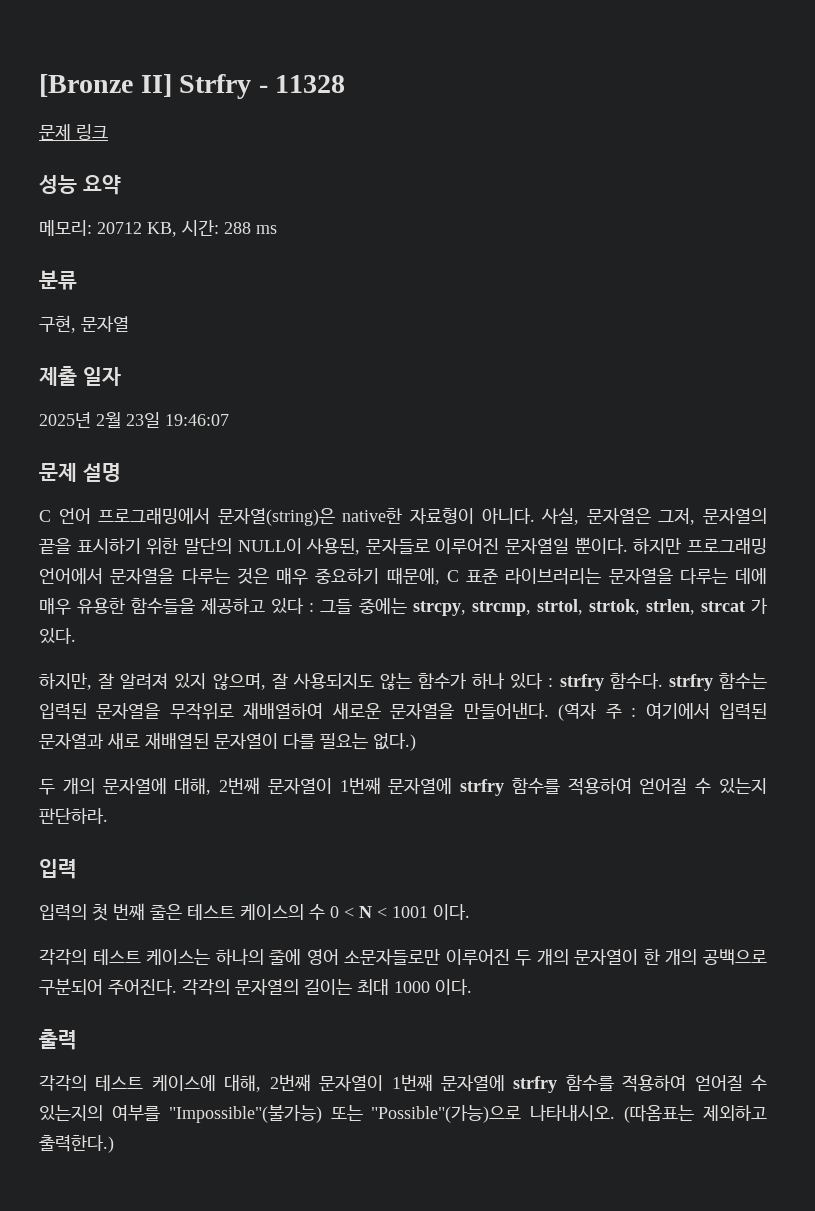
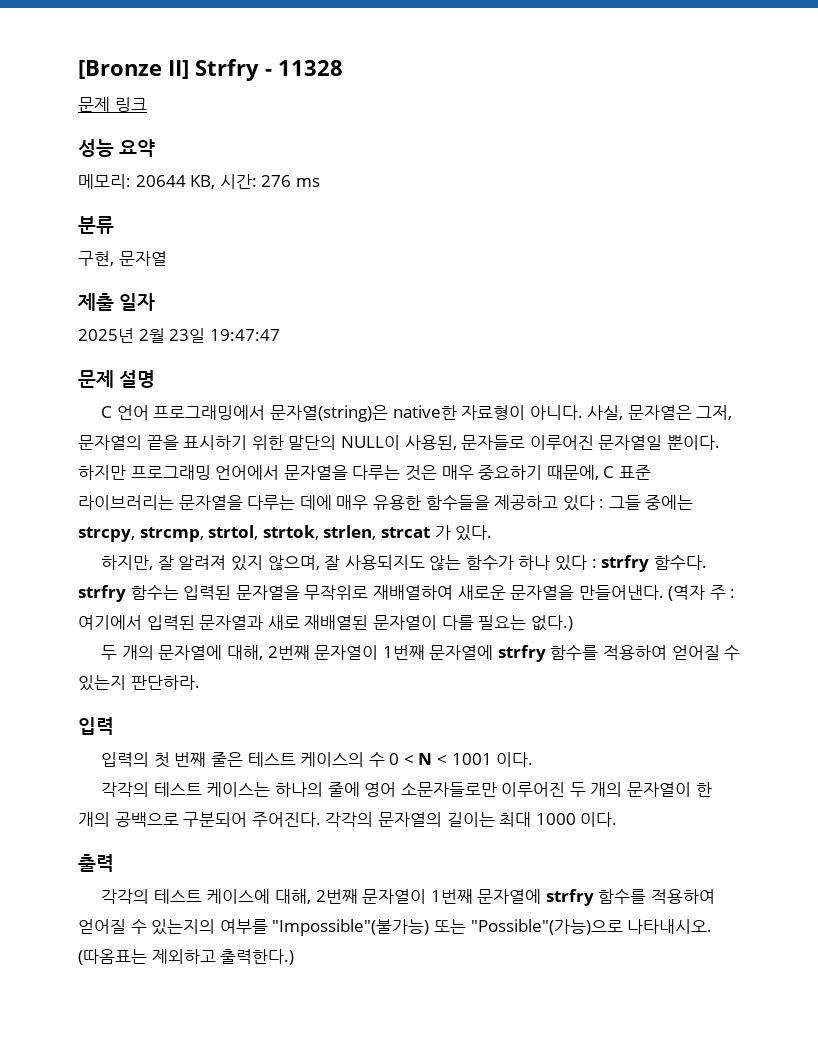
- 메모리: 20712 KB, 시간: 288 ms
+ 메모리: 20644 KB, 시간: 276 ms
- 2025년 2월 23일 19:46:07
+ 2025년 2월 23일 19:47:47

